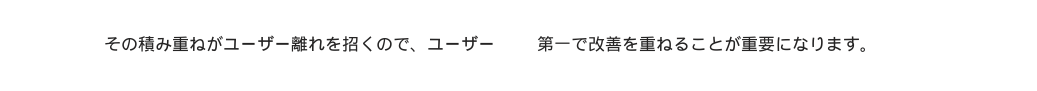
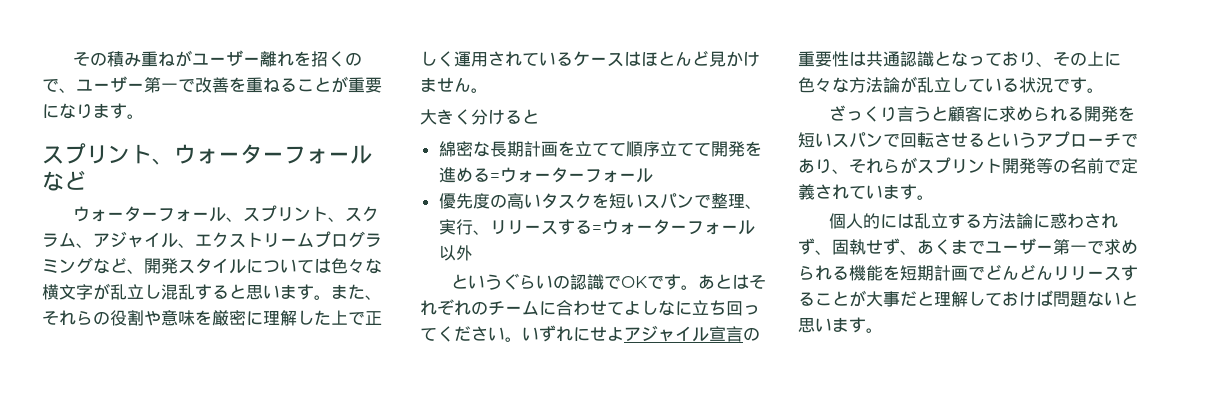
+ スプリント、ウォーターフォールなど
+ ウォーターフォール、スプリント、スクラム、アジャイル、エクストリームプログラミングなど、開発スタイルについては色々な横文字が乱立し混乱すると思います。また、それらの役割や意味を厳密に理解した上で正しく運用されているケースはほとんど見かけません。
+ 大きく分けると
+ 綿密な長期計画を立てて順序立てて開発を進める=ウォーターフォール
+ 優先度の高いタスクを短いスパンで整理、実行、リリースする=ウォーターフォール以外
+ というぐらいの認識でOKです。あとはそれぞれのチームに合わせてよしなに立ち回ってください。いずれにせよアジャイル宣言の重要性は共通認識となっており、その上に色々な方法論が乱立している状況です。
+ ざっくり言うと顧客に求められる開発を短いスパンで回転させるというアプローチであり、それらがスプリント開発等の名前で定義されています。
+ 個人的には乱立する方法論に惑わされず、固執せず、あくまでユーザー第一で求められる機能を短期計画でどんどんリリースすることが大事だと理解しておけば問題ないと思います。

